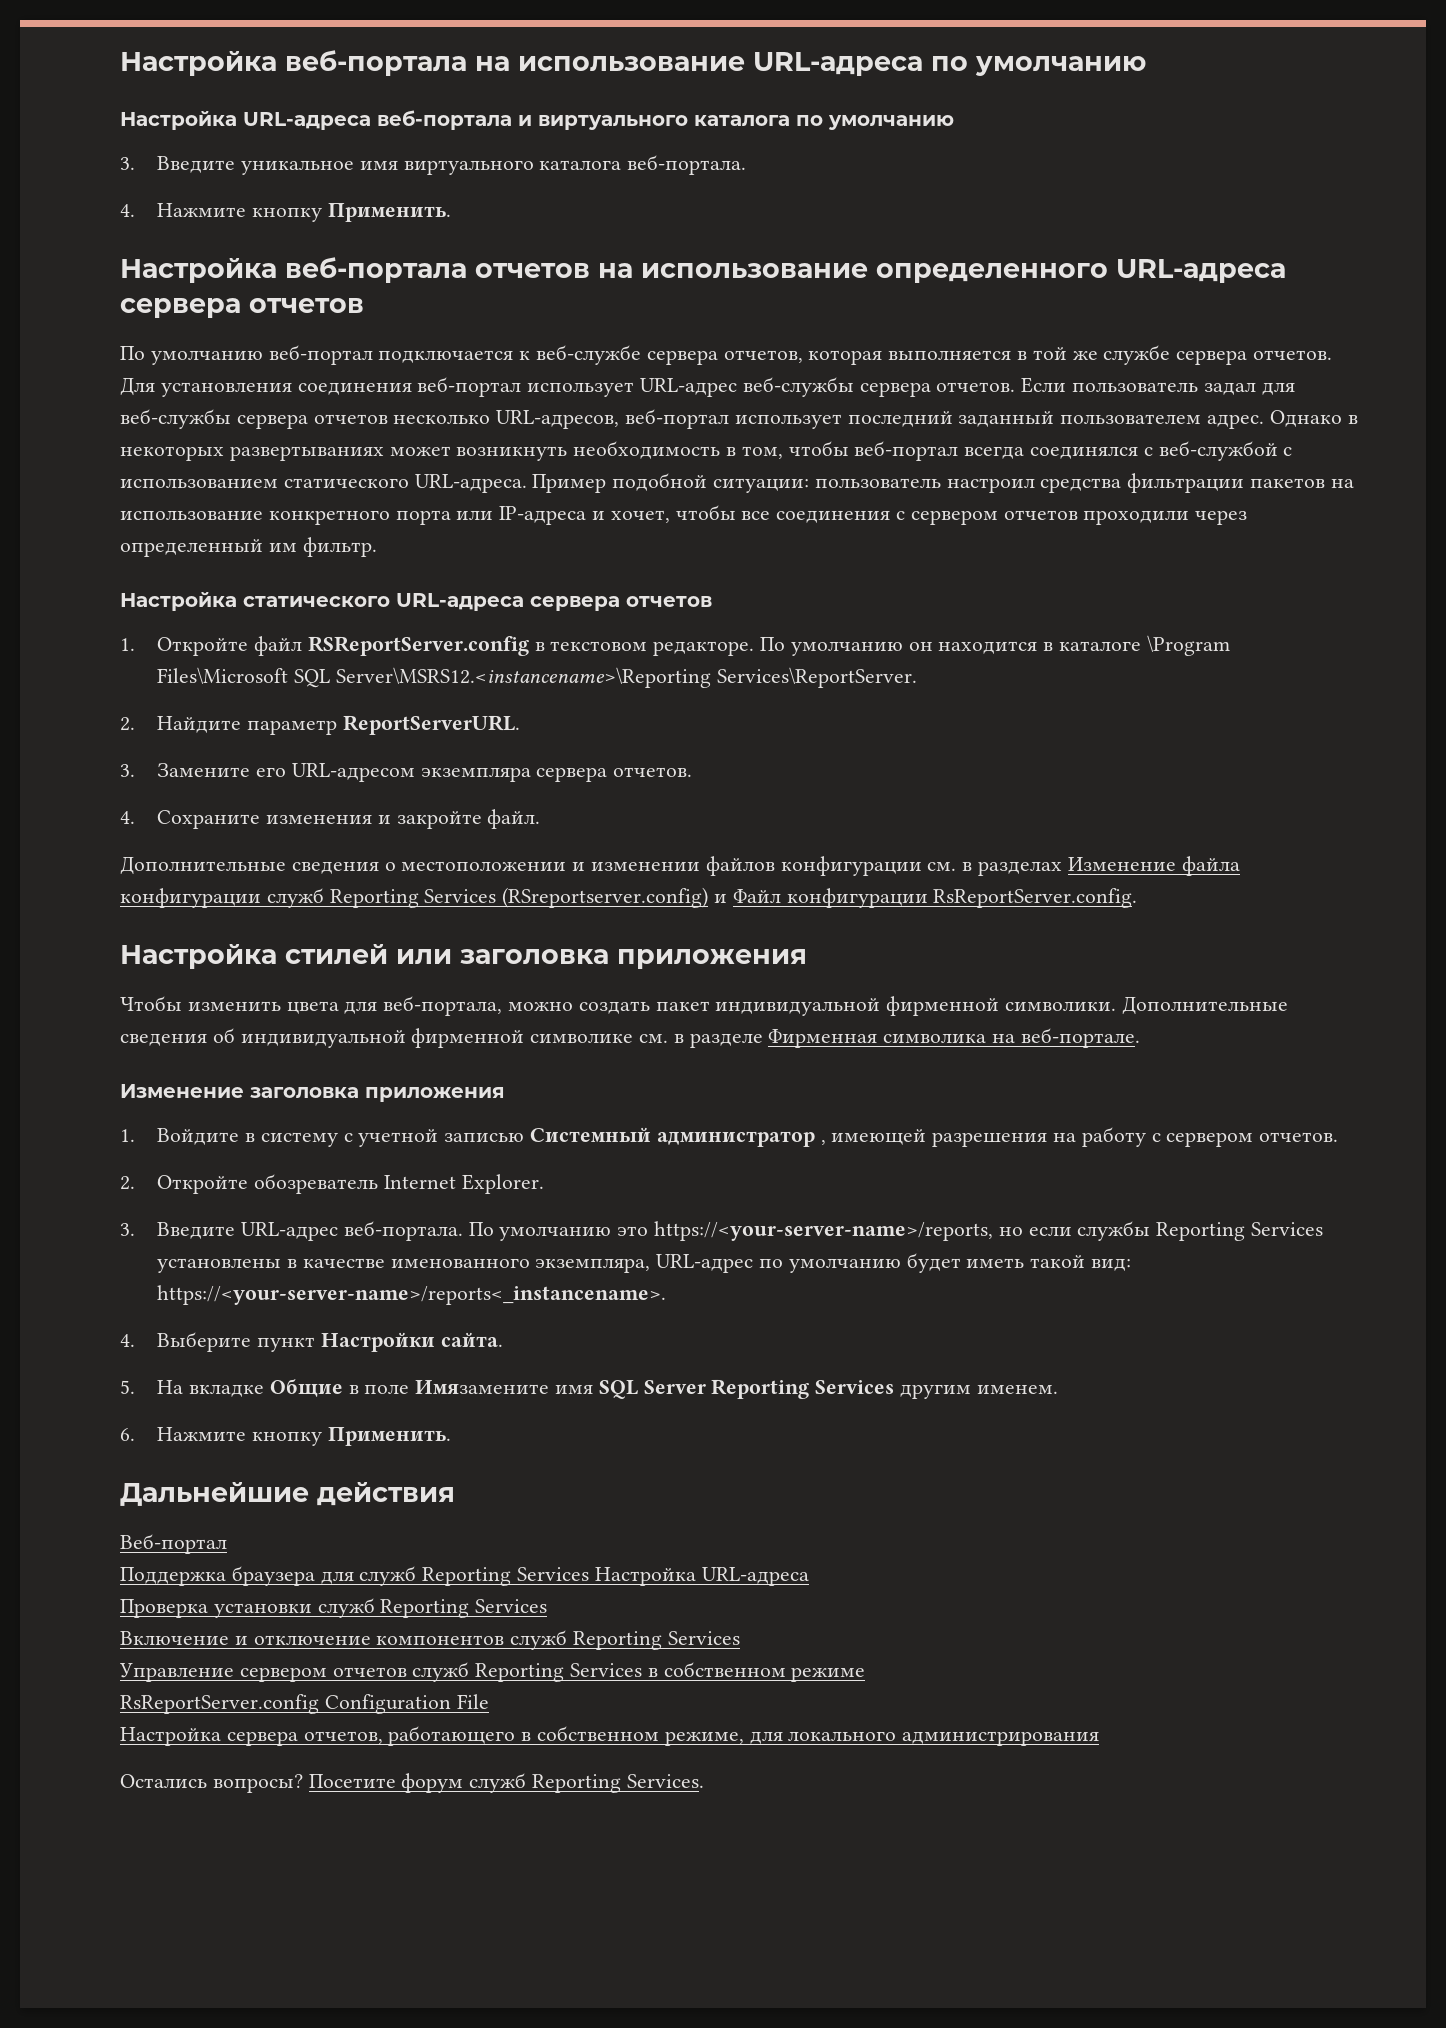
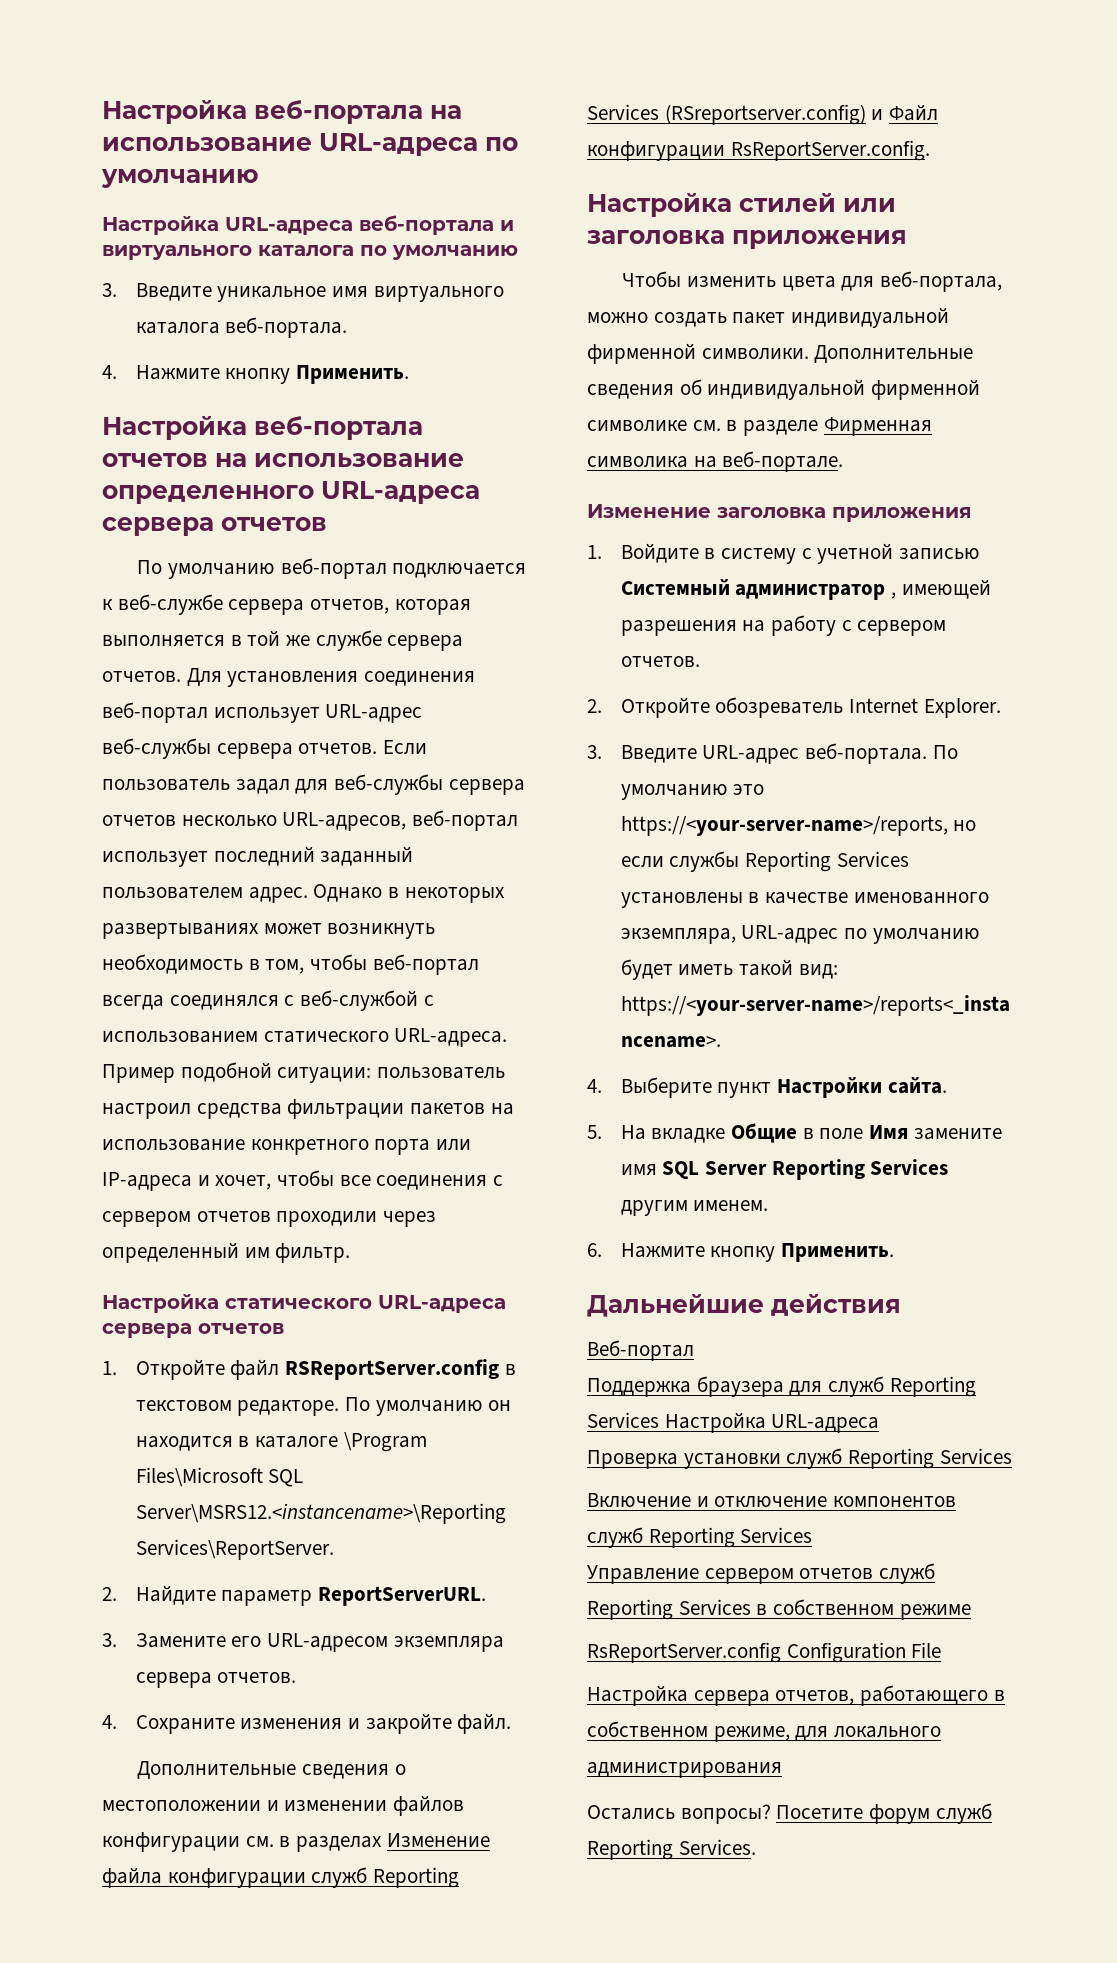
- 5. На вкладке Общие в поле Имязамените имя SQL Server Reporting Services другим именем.
+ 5. На вкладке Общие в поле Имя замените имя SQL Server Reporting Services другим именем.

